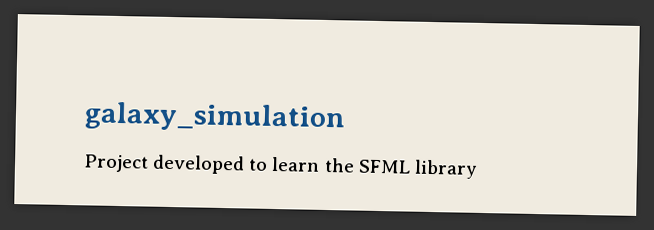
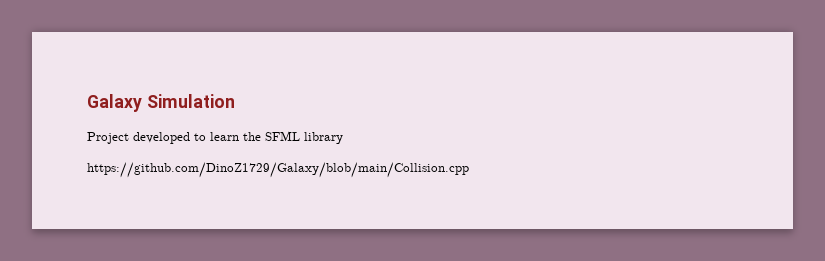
- galaxy_simulation
+ Galaxy Simulation
+ https://github.com/DinoZ1729/Galaxy/blob/main/Collision.cpp

